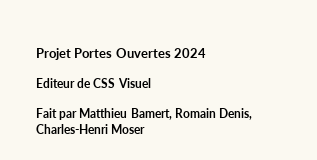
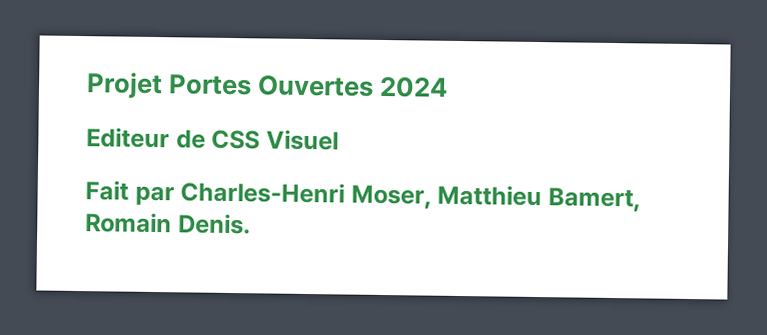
- Fait par Matthieu Bamert, Romain Denis, Charles-Henri Moser
+ Fait par Charles-Henri Moser, Matthieu Bamert, Romain Denis.

